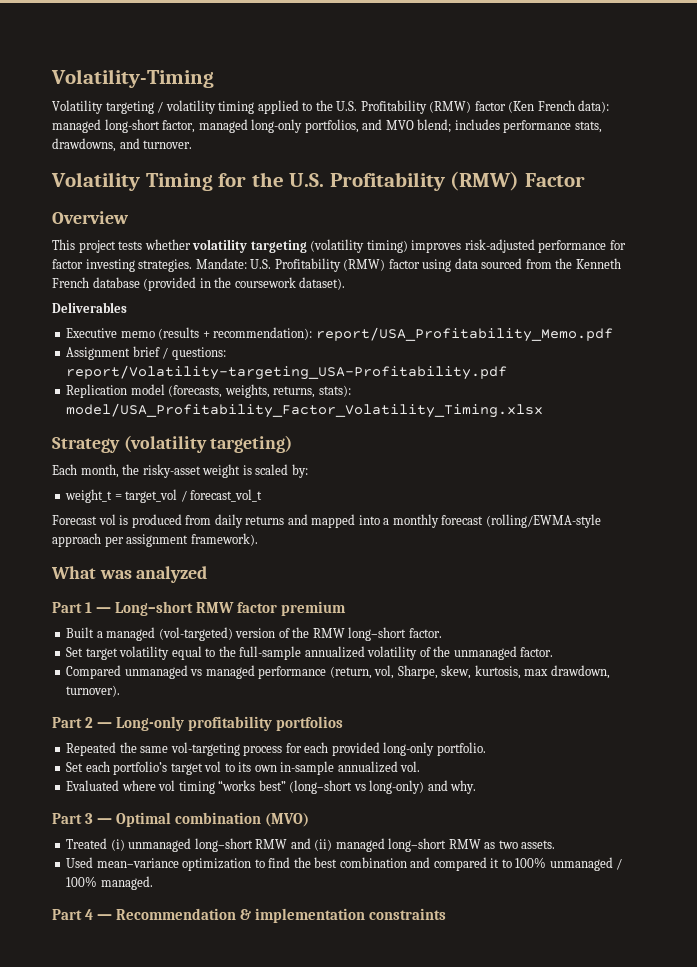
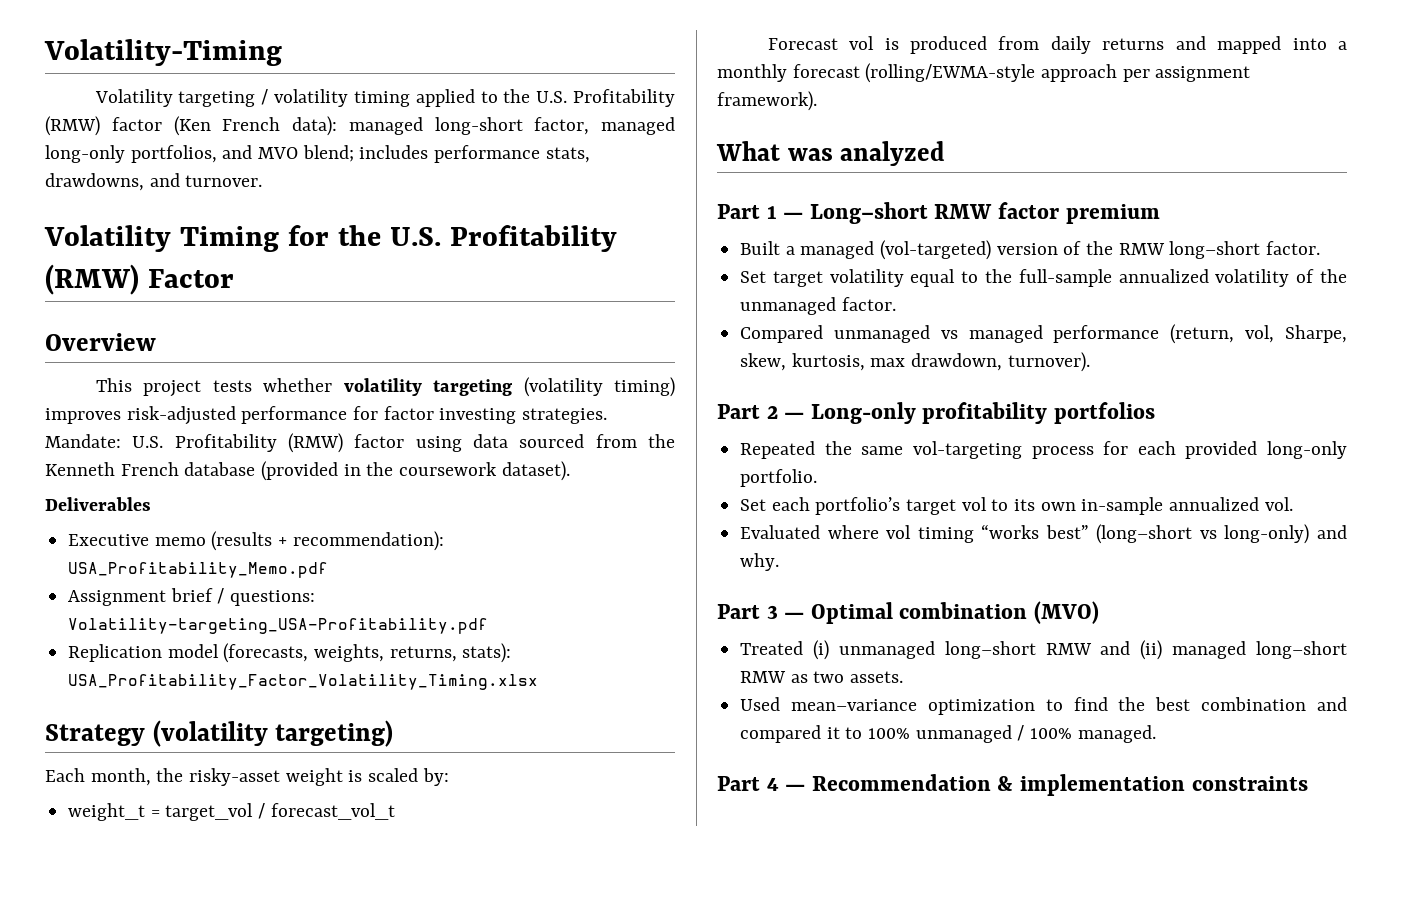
- Executive memo (results + recommendation): report/USA_Profitability_Memo.pdf
+ Executive memo (results + recommendation): USA_Profitability_Memo.pdf
- Assignment brief / questions: report/Volatility-targeting_USA-Profitability.pdf
+ Assignment brief / questions: Volatility-targeting_USA-Profitability.pdf
- Replication model (forecasts, weights, returns, stats): model/USA_Profitability_Factor_Volatility_Timing.xlsx
+ Replication model (forecasts, weights, returns, stats): USA_Profitability_Factor_Volatility_Timing.xlsx

